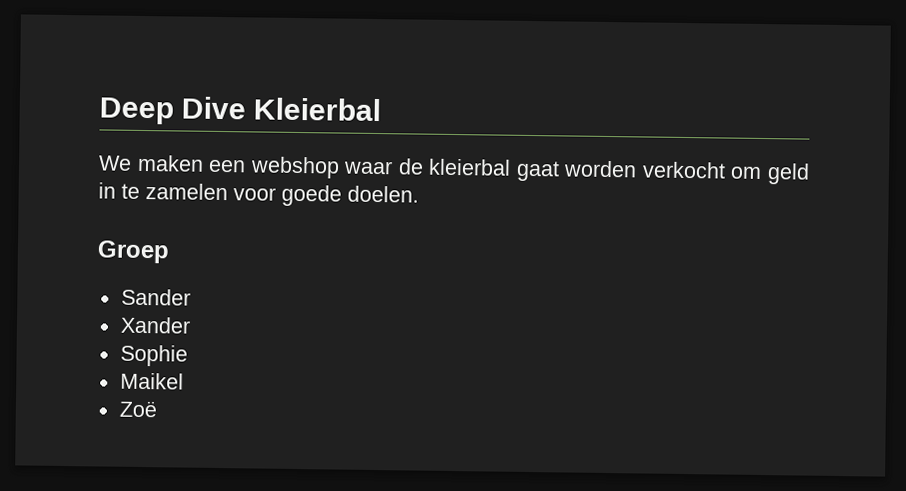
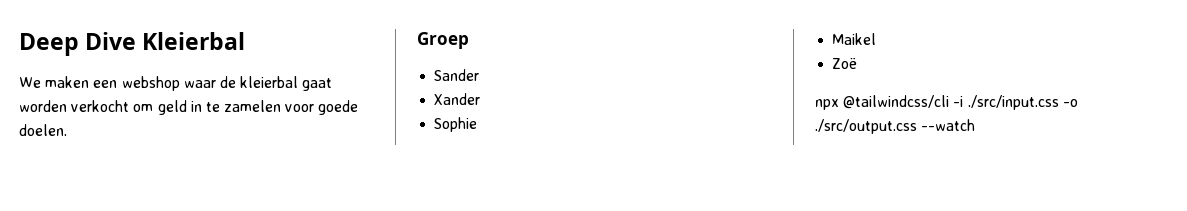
+ npx @tailwindcss/cli -i ./src/input.css -o ./src/output.css --watch

